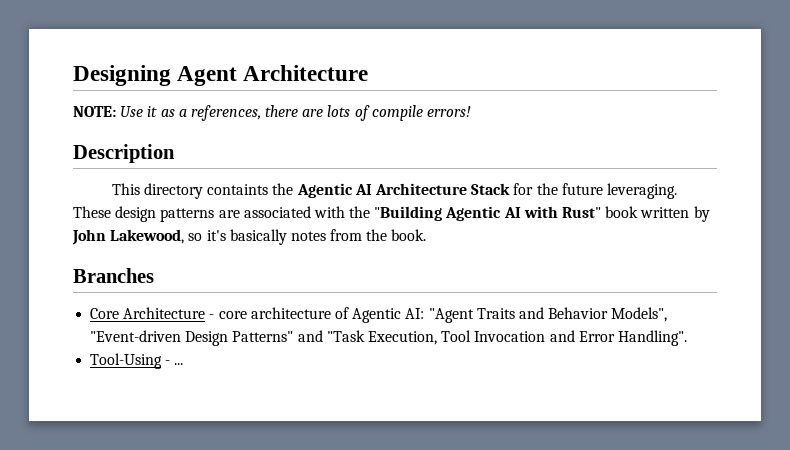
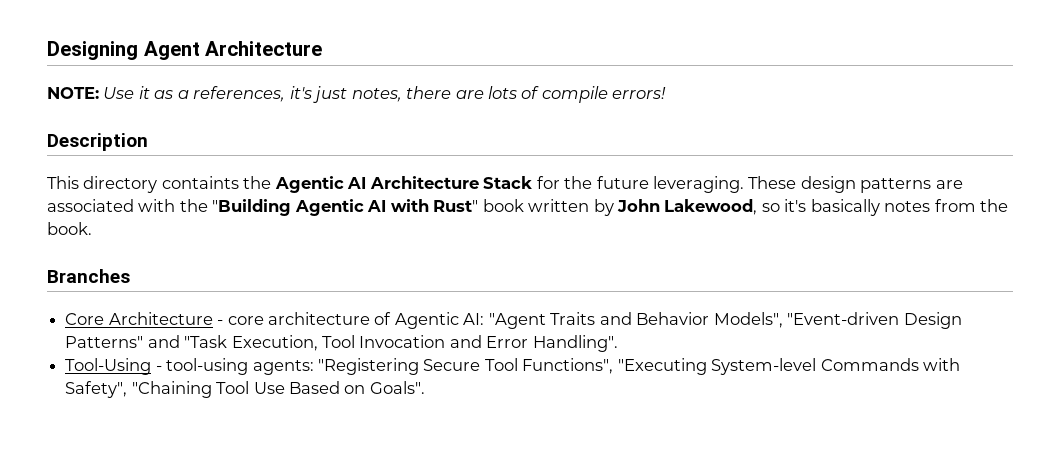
- NOTE: Use it as a references, there are lots of compile errors!
+ NOTE: Use it as a references, it's just notes, there are lots of compile errors!
- Tool-Using - ...
+ Tool-Using - tool-using agents: "Registering Secure Tool Functions", "Executing System-level Commands with Safety", "Chaining Tool Use Based on Goals".

